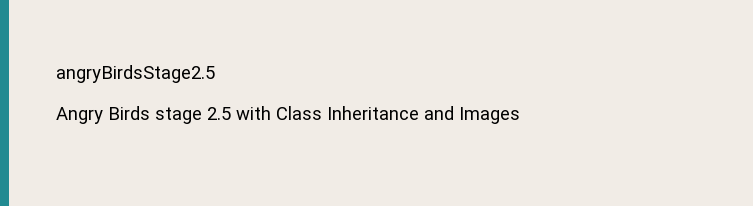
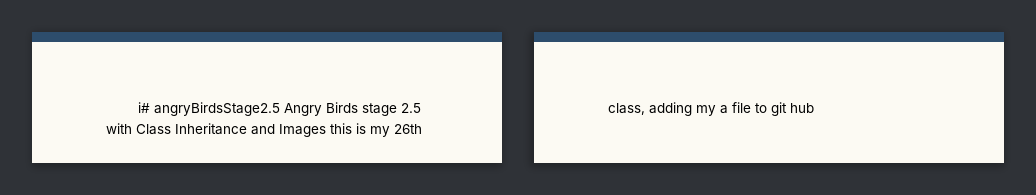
- angryBirdsStage2.5
- Angry Birds stage 2.5 with Class Inheritance and Images
+ i# angryBirdsStage2.5 Angry Birds stage 2.5 with Class Inheritance and Images this is my 26th class, adding my a file to git hub

